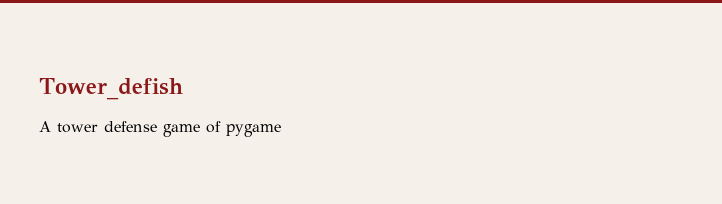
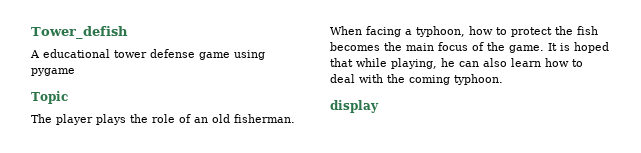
- A tower defense game of pygame
+ A educational tower defense game using pygame
+ Topic
+ The player plays the role of an old fisherman. When facing a typhoon, how to protect the fish becomes the main focus of the game. It is hoped that while playing, he can also learn how to deal with the coming typhoon.
+ display

